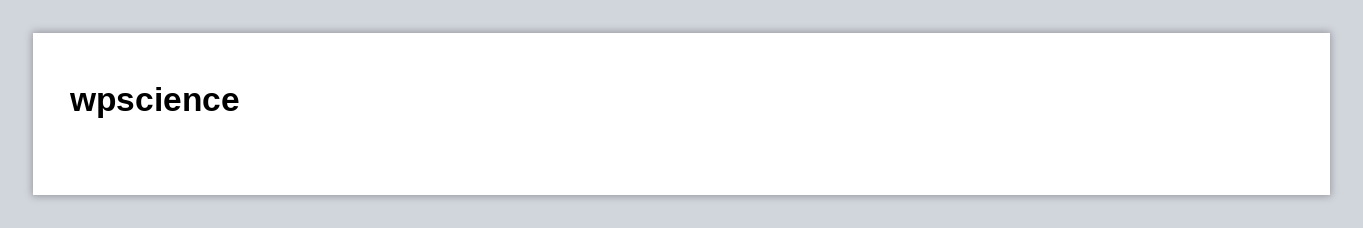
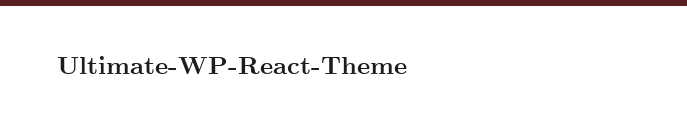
- wpscience
+ Ultimate-WP-React-Theme

